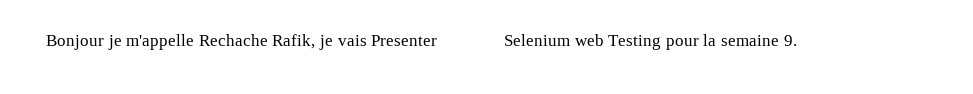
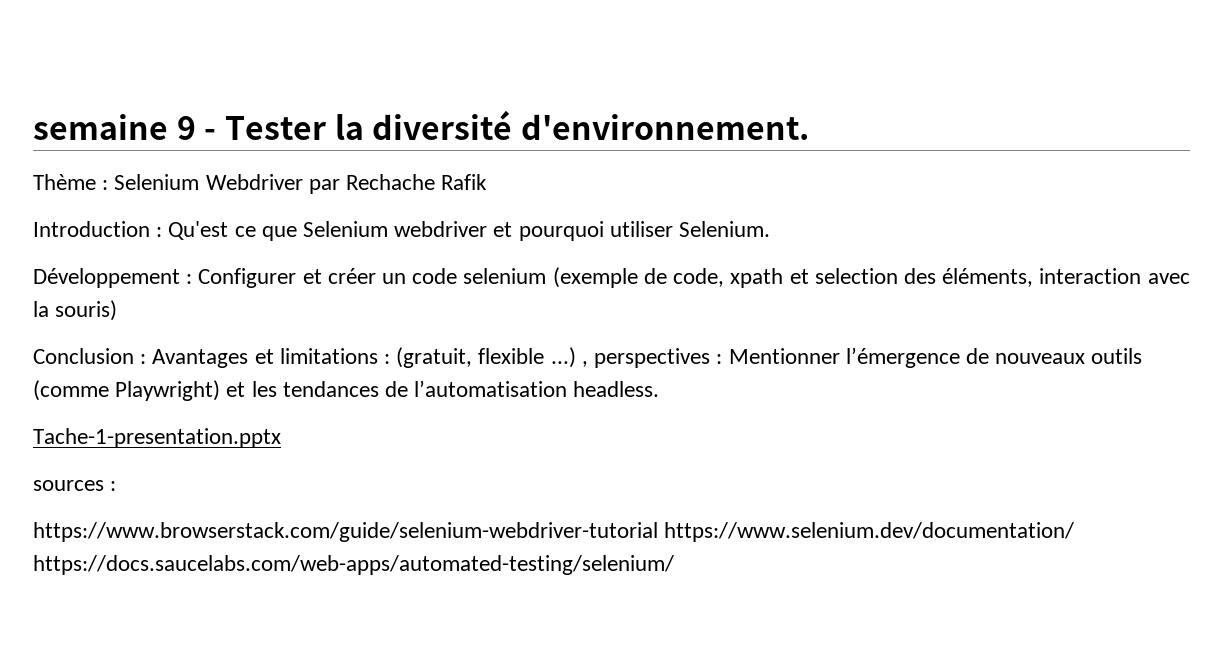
- Bonjour je m'appelle Rechache Rafik, je vais Presenter Selenium web Testing pour la semaine 9.
+ semaine 9 - Tester la diversité d'environnement.
+ Thème : Selenium Webdriver par Rechache Rafik
+ Introduction : Qu'est ce que Selenium webdriver et pourquoi utiliser Selenium.
+ Développement : Configurer et créer un code selenium (exemple de code, xpath et selection des éléments, interaction avec la souris)
+ Conclusion : Avantages et limitations : (gratuit, flexible ...) , perspectives : Mentionner l’émergence de nouveaux outils (comme Playwright) et les tendances de l’automatisation headless.
+ Tache-1-presentation.pptx
+ sources :
+ https://www.browserstack.com/guide/selenium-webdriver-tutorial https://www.selenium.dev/documentation/ https://docs.saucelabs.com/web-apps/automated-testing/selenium/

